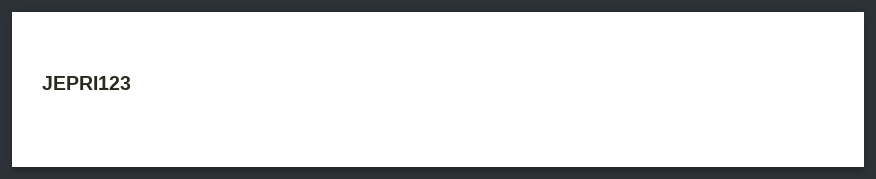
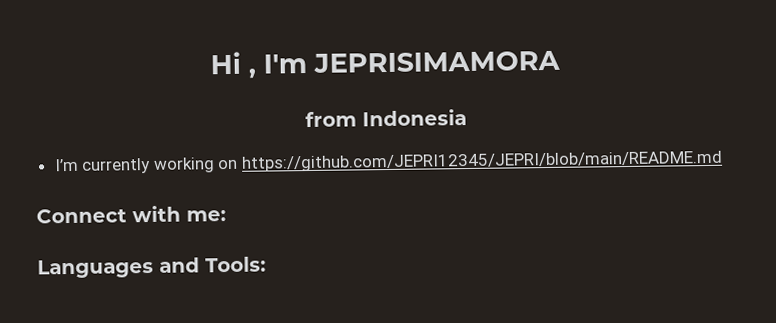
- JEPRI123
+ Hi , I'm JEPRISIMAMORA
+ from Indonesia
+ I’m currently working on https://github.com/JEPRI12345/JEPRI/blob/main/README.md
+ Connect with me:
+ Languages and Tools:

